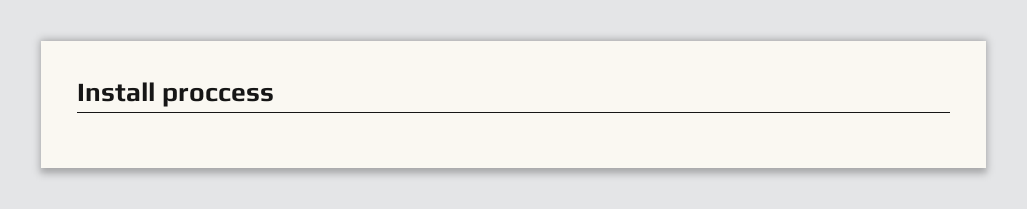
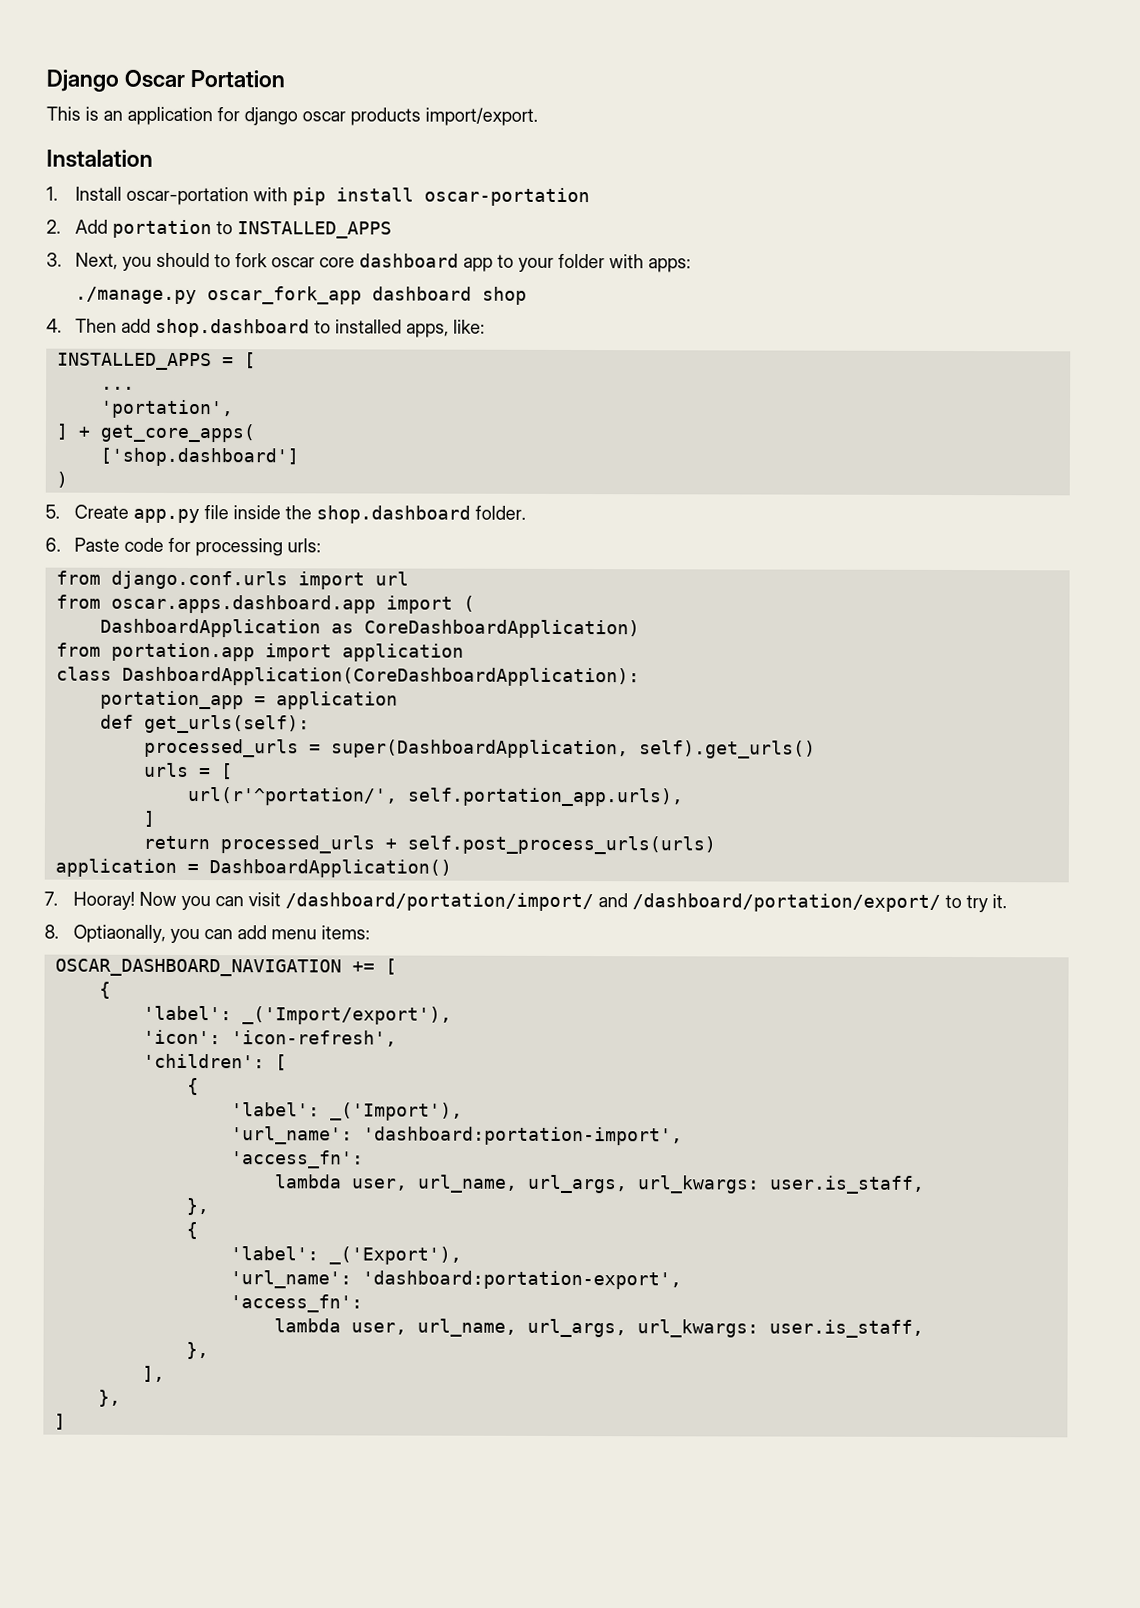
- Install proccess
+ Django Oscar Portation
+ This is an application for django oscar products import/export.
+ Instalation
+ 1. Install oscar-portation with pip install oscar-portation
+ 2. Add portation to INSTALLED_APPS
+ 3. Next, you should to fork oscar core dashboard app to your folder with apps:
+ ./manage.py oscar_fork_app dashboard shop
+ 4. Then add shop.dashboard to installed apps, like:
+ INSTALLED_APPS = [
+ ...
+ 'portation',
+ ] + get_core_apps(
+ ['shop.dashboard']
+ )
+ 5. Create app.py file inside the shop.dashboard folder.
+ 6. Paste code for processing urls:
+ from django.conf.urls import url
+ from oscar.apps.dashboard.app import (
+ DashboardApplication as CoreDashboardApplication)
+ from portation.app import application
+ class DashboardApplication(CoreDashboardApplication):
+ portation_app = application
+ def get_urls(self):
+ processed_urls = super(DashboardApplication, self).get_urls()
+ urls = [
+ url(r'^portation/', self.portation_app.urls),
+ ]
+ return processed_urls + self.post_process_urls(urls)
+ application = DashboardApplication()
+ 7. Hooray! Now you can visit /dashboard/portation/import/ and /dashboard/portation/export/ to try it.
+ 8. Optiaonally, you can add menu items:
+ OSCAR_DASHBOARD_NAVIGATION += [
+ {
+ 'label': _('Import/export'),
+ 'icon': 'icon-refresh',
+ 'children': [
+ {
+ 'label': _('Import'),
+ 'url_name': 'dashboard:portation-import',
+ 'access_fn':
+ lambda user, url_name, url_args, url_kwargs: user.is_staff,
+ },
+ {
+ 'label': _('Export'),
+ 'url_name': 'dashboard:portation-export',
+ 'access_fn':
+ lambda user, url_name, url_args, url_kwargs: user.is_staff,
+ },
+ ],
+ },
+ ]

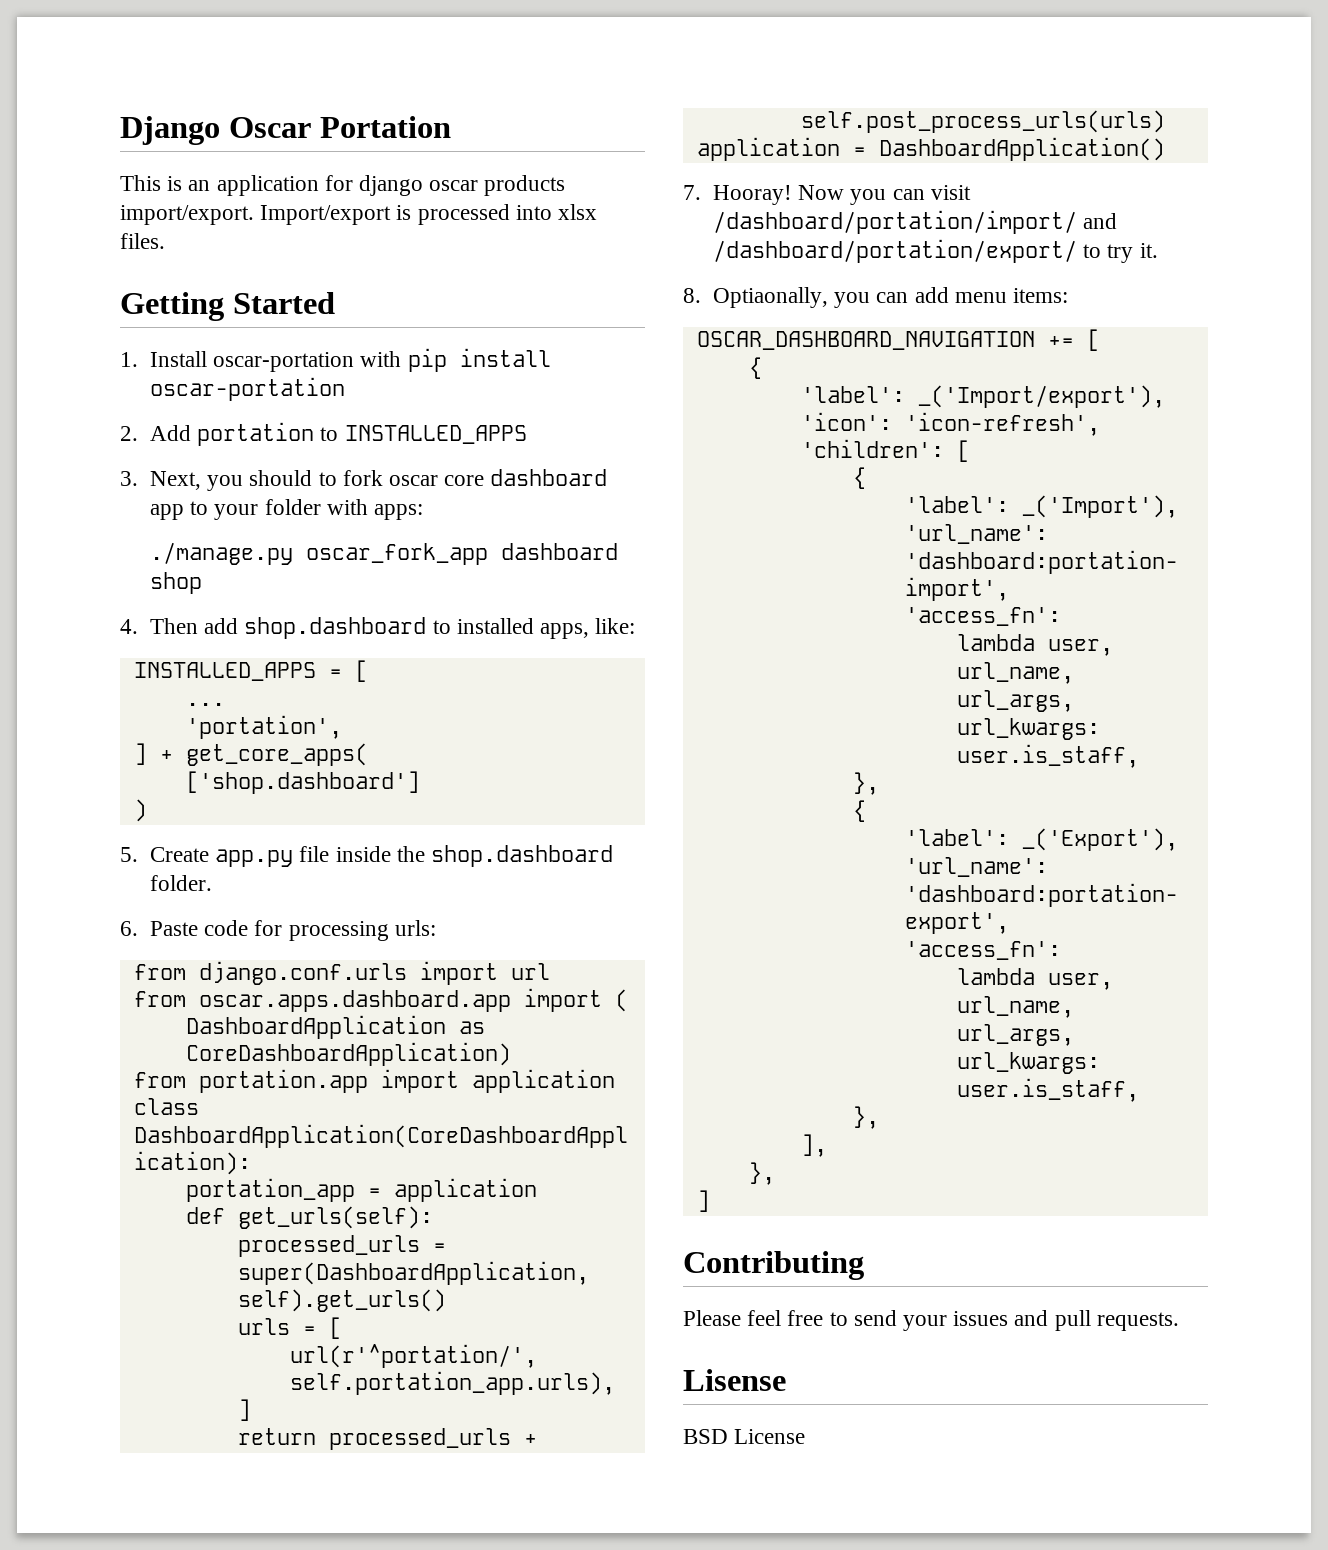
- This is an application for django oscar products import/export.
- Instalation
+ This is an application for django oscar products import/export. Import/export is processed into xlsx files.
+ Getting Started
+ Contributing
+ Please feel free to send your issues and pull requests.
+ Lisense
+ BSD License

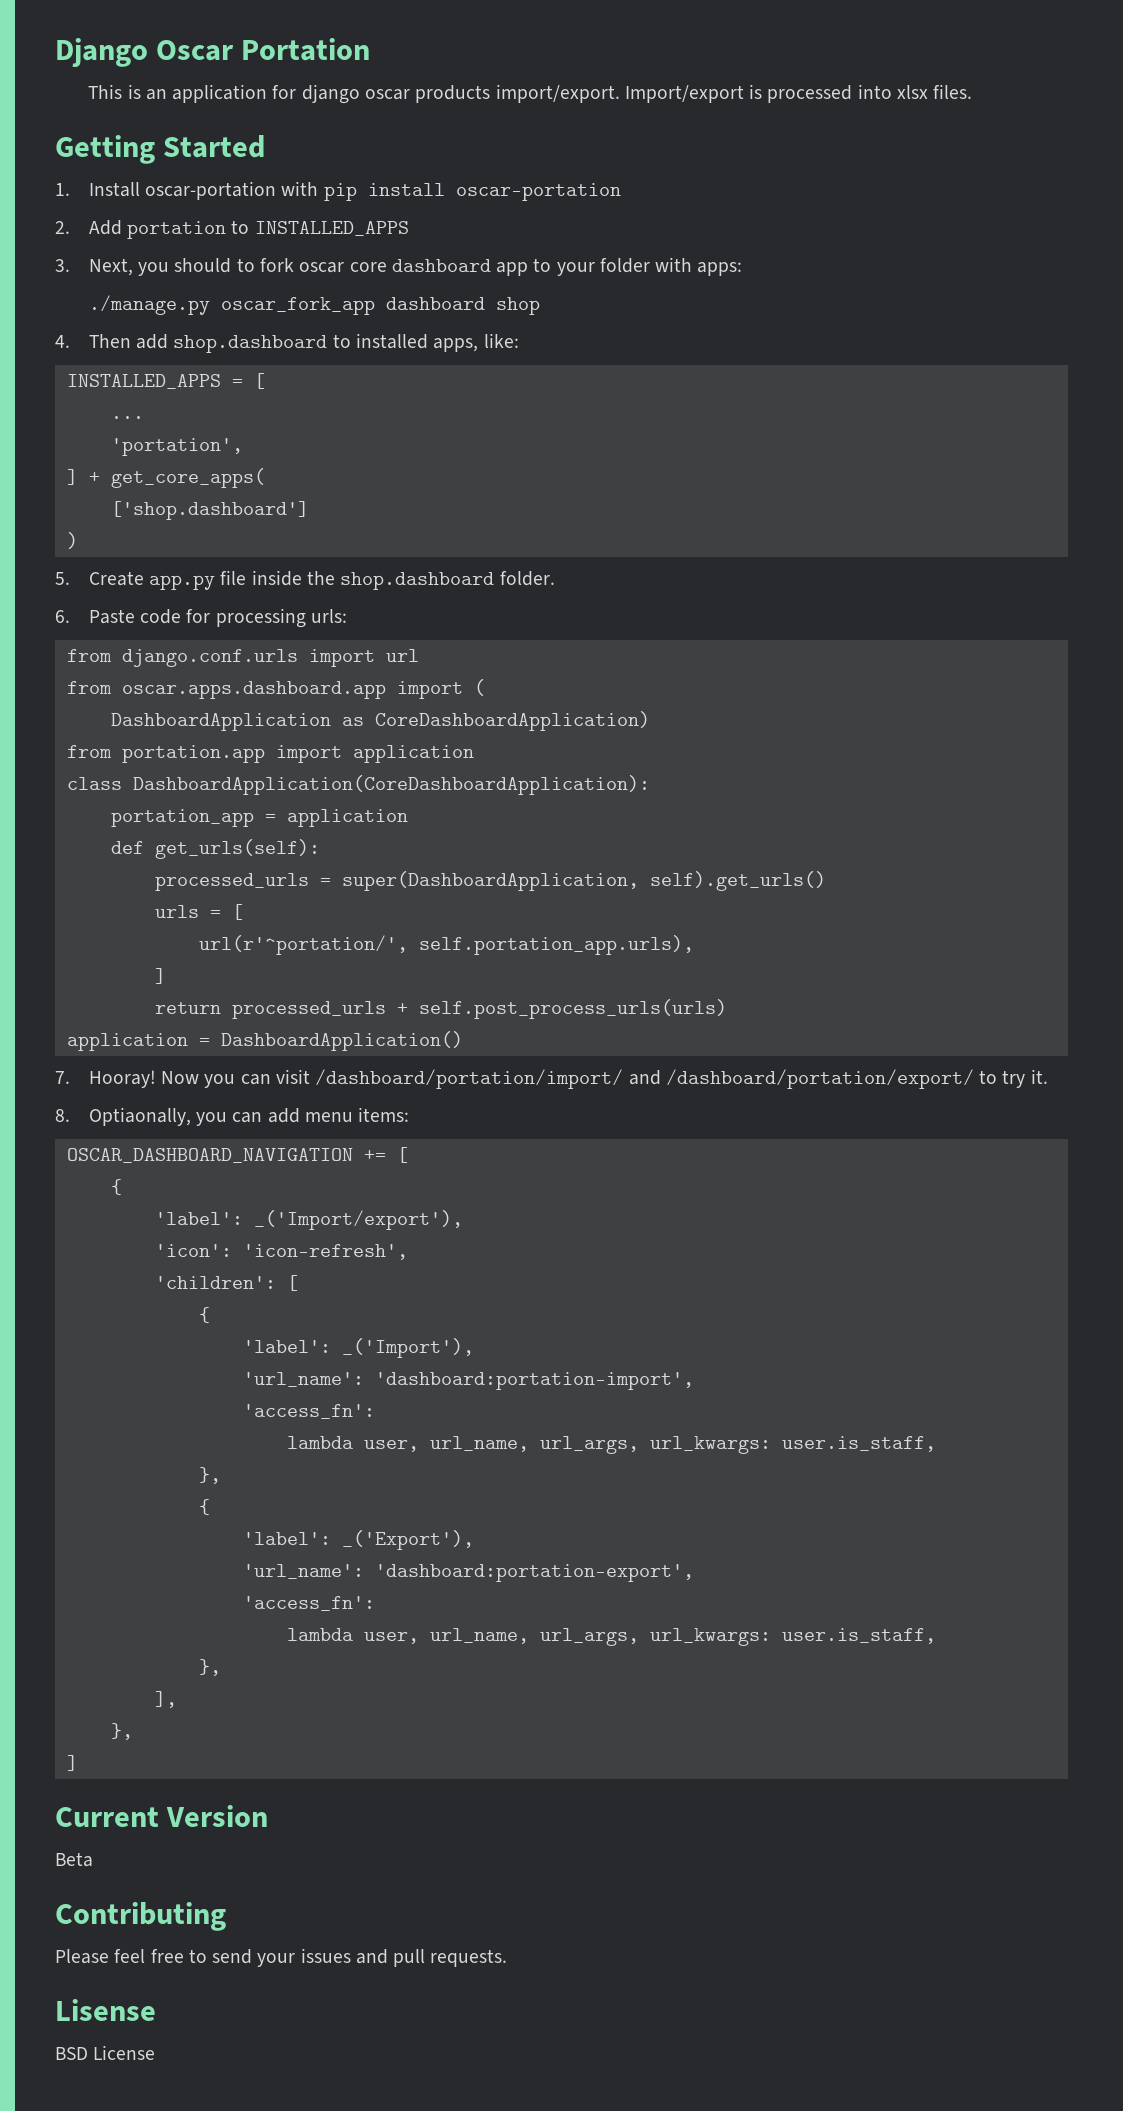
+ Current Version
+ Beta

